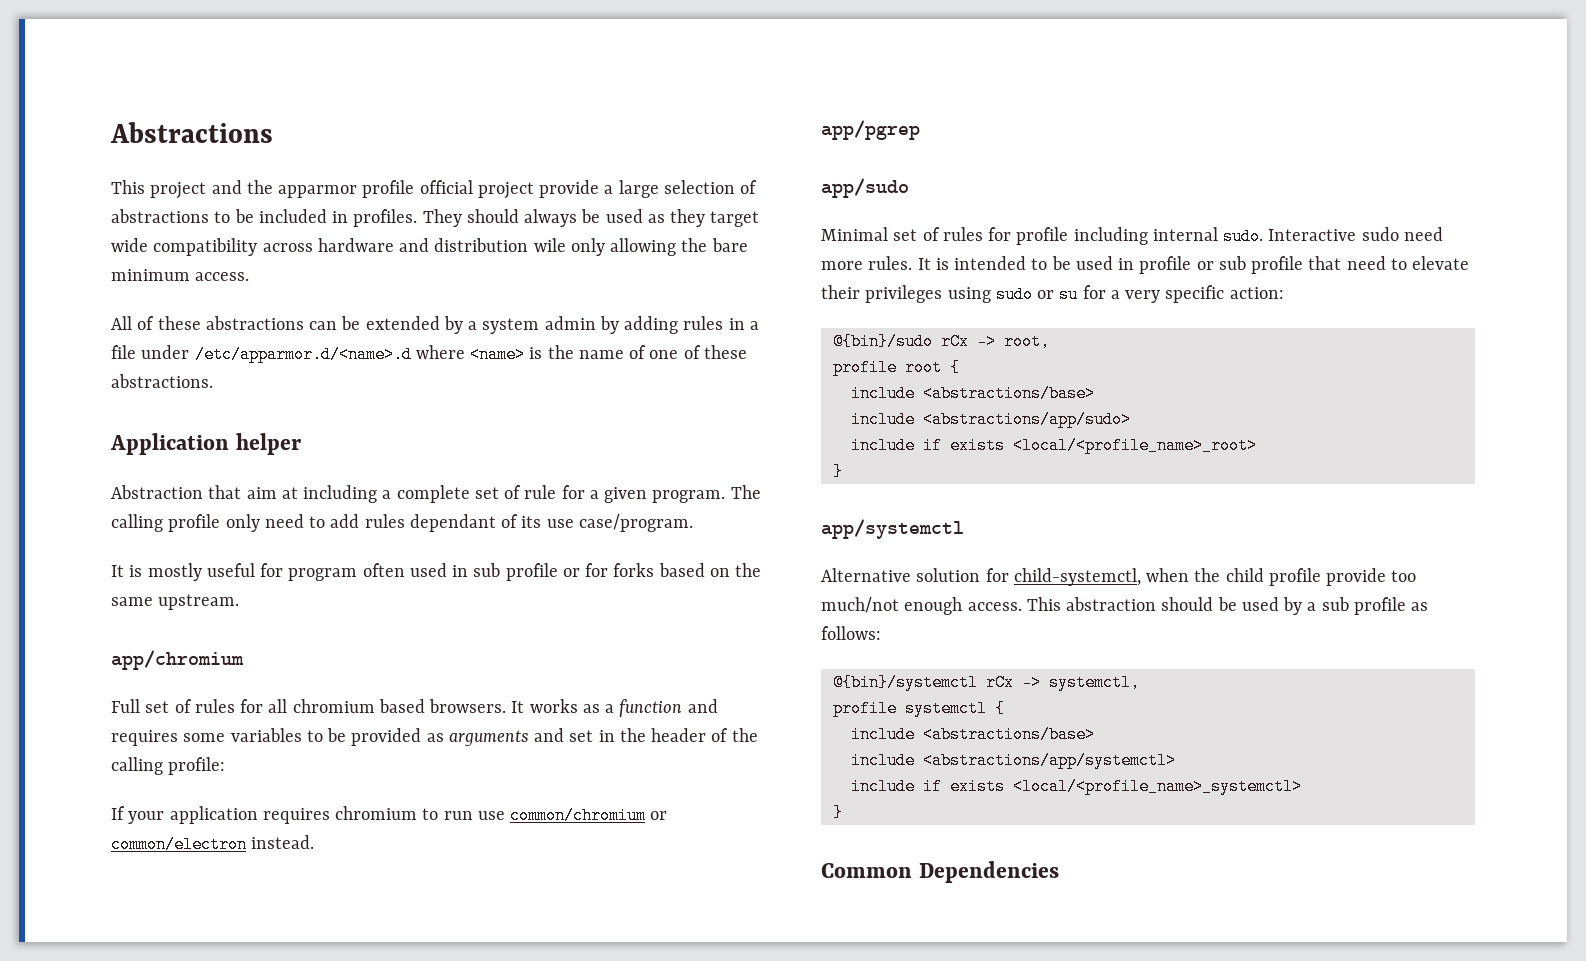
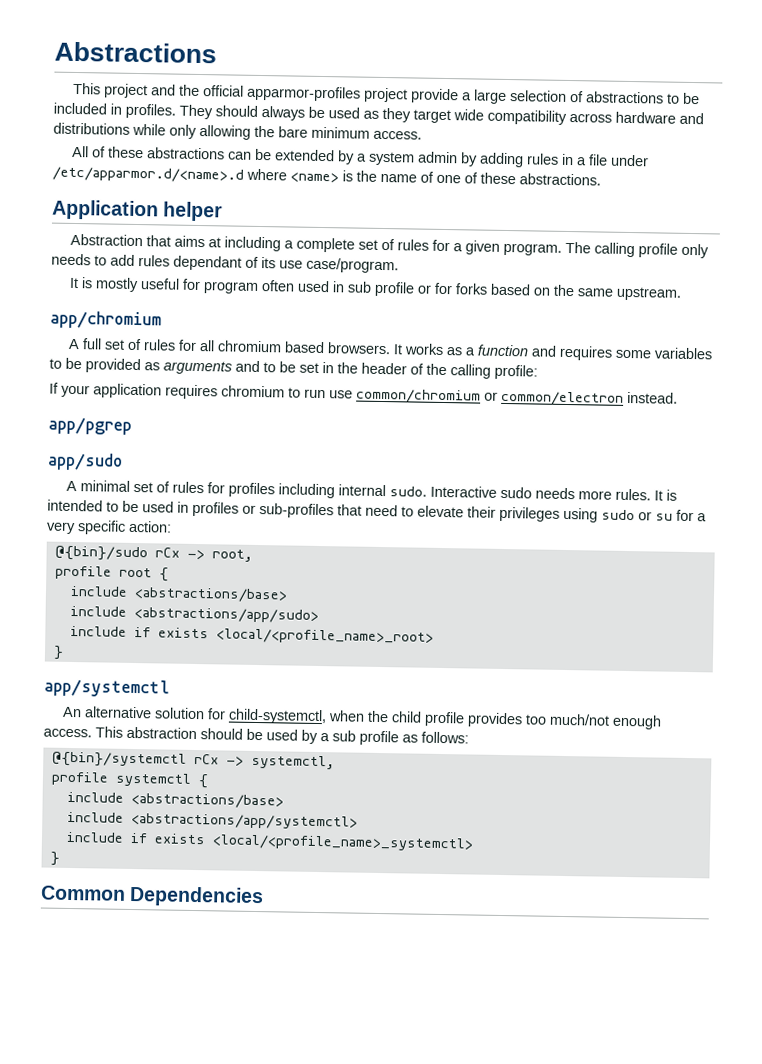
- This project and the apparmor profile official project provide a large selection of abstractions to be included in profiles.
+ This project and the official apparmor-profiles project provide a large selection of abstractions to be included in profiles.
- They should always be used as they target wide compatibility across hardware and distribution wile only allowing the bare minimum access.
+ They should always be used as they target wide compatibility across hardware and distributions while only allowing the bare minimum access.
- Abstraction that aim at including a complete set of rule for a given program.
+ Abstraction that aims at including a complete set of rules for a given program.
- The calling profile only need to add rules dependant of its use case/program.
+ The calling profile only needs to add rules dependant of its use case/program.
- Full set of rules for all chromium based browsers.
+ A full set of rules for all chromium based browsers.
- It works as a function and requires some variables to be provided as arguments and set in the header of the calling profile:
+ It works as a function and requires some variables to be provided as arguments and to be set in the header of the calling profile:
- Minimal set of rules for profile including internal sudo.
+ A minimal set of rules for profiles including internal sudo.
- Interactive sudo need more rules.
+ Interactive sudo needs more rules.
- It is intended to be used in profile or sub profile that need to elevate their privileges using sudo or su for a very specific action:
+ It is intended to be used in profiles or sub-profiles that need to elevate their privileges using sudo or su for a very specific action:
- Alternative solution for child-systemctl, when the child profile provide too much/not enough access.
+ An alternative solution for child-systemctl, when the child profile provides too much/not enough access.

